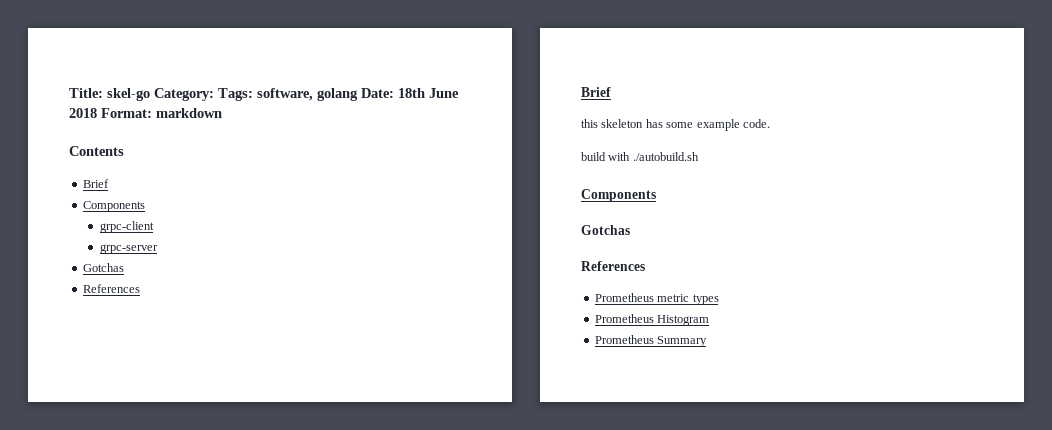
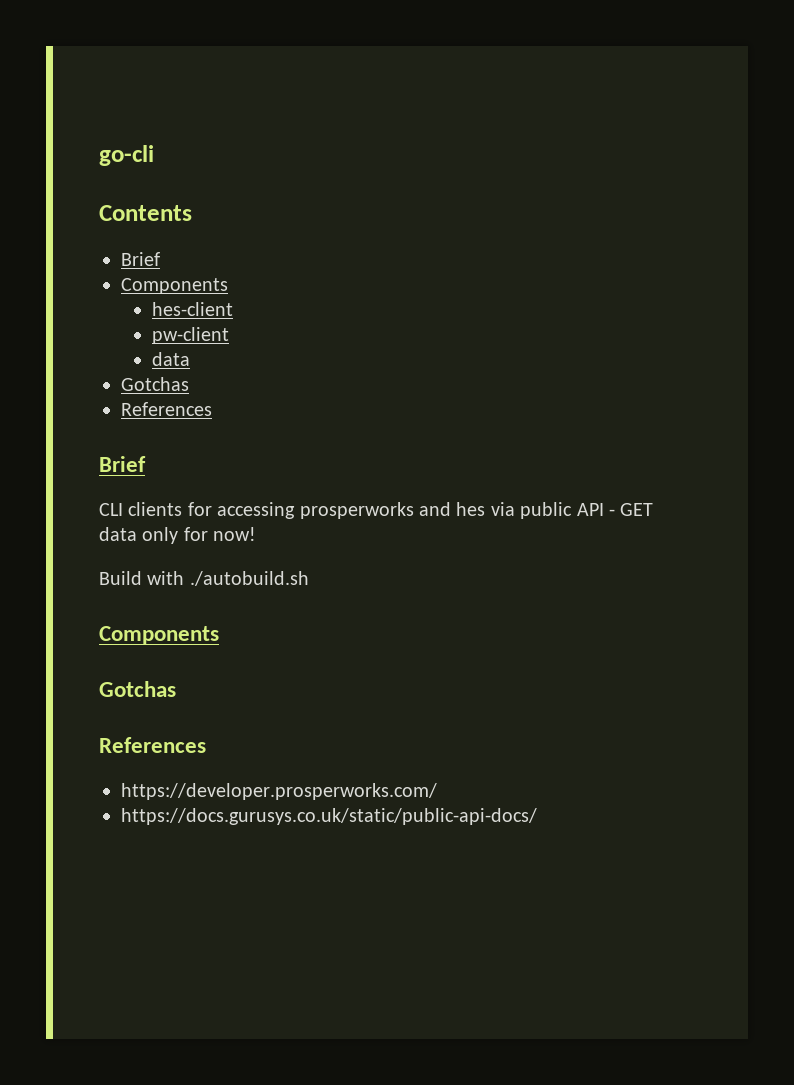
- Title: skel-go Category: Tags: software, golang Date: 18th June 2018 Format: markdown
+ go-cli
- grpc-client
- grpc-server
+ hes-client
+ pw-client
+ data
- this skeleton has some example code.
- build with ./autobuild.sh
+ CLI clients for accessing prosperworks and hes via public API - GET data only for now!
+ Build with ./autobuild.sh
- Prometheus metric types
- Prometheus Histogram
- Prometheus Summary
+ https://developer.prosperworks.com/
+ https://docs.gurusys.co.uk/static/public-api-docs/

